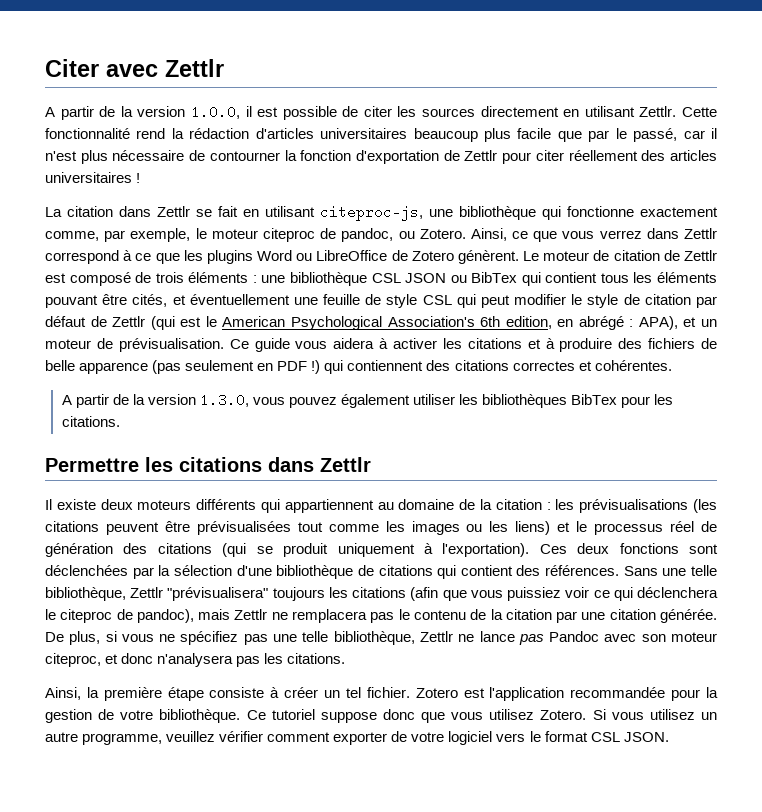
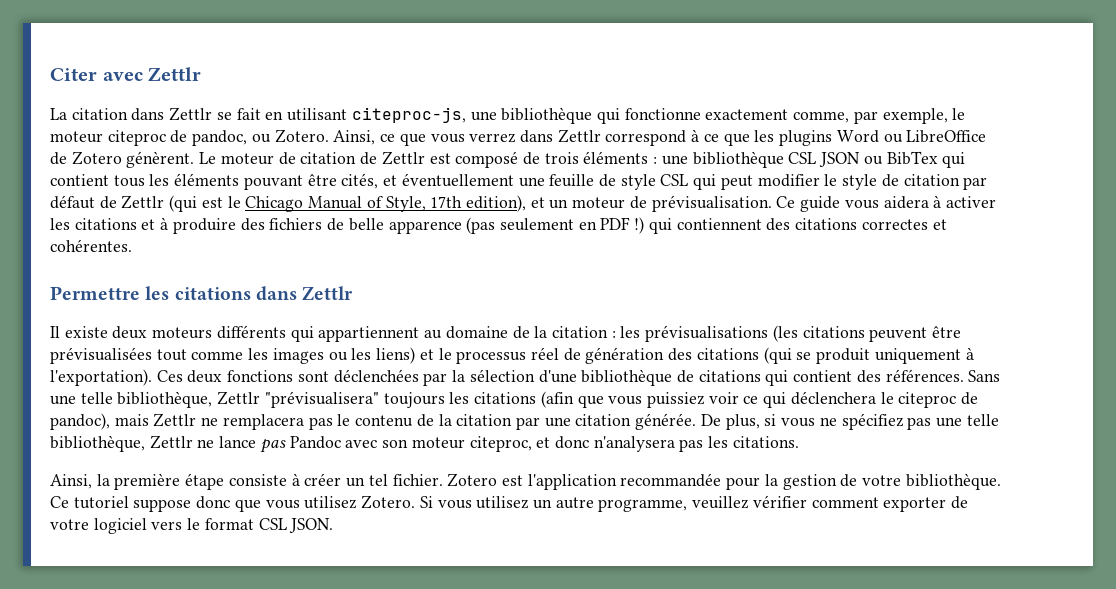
- A partir de la version 1.0.0, il est possible de citer les sources directement en utilisant Zettlr. Cette fonctionnalité rend la rédaction d'articles universitaires beaucoup plus facile que par le passé, car il n'est plus nécessaire de contourner la fonction d'exportation de Zettlr pour citer réellement des articles universitaires !
- Le moteur de citation de Zettlr est composé de trois éléments : une bibliothèque CSL JSON ou BibTex qui contient tous les éléments pouvant être cités, et éventuellement une feuille de style CSL qui peut modifier le style de citation par défaut de Zettlr (qui est le American Psychological Association's 6th edition, en abrégé : APA), et un moteur de prévisualisation.
+ Le moteur de citation de Zettlr est composé de trois éléments : une bibliothèque CSL JSON ou BibTex qui contient tous les éléments pouvant être cités, et éventuellement une feuille de style CSL qui peut modifier le style de citation par défaut de Zettlr (qui est le Chicago Manual of Style, 17th edition), et un moteur de prévisualisation.
- A partir de la version 1.3.0, vous pouvez également utiliser les bibliothèques BibTex pour les citations.

